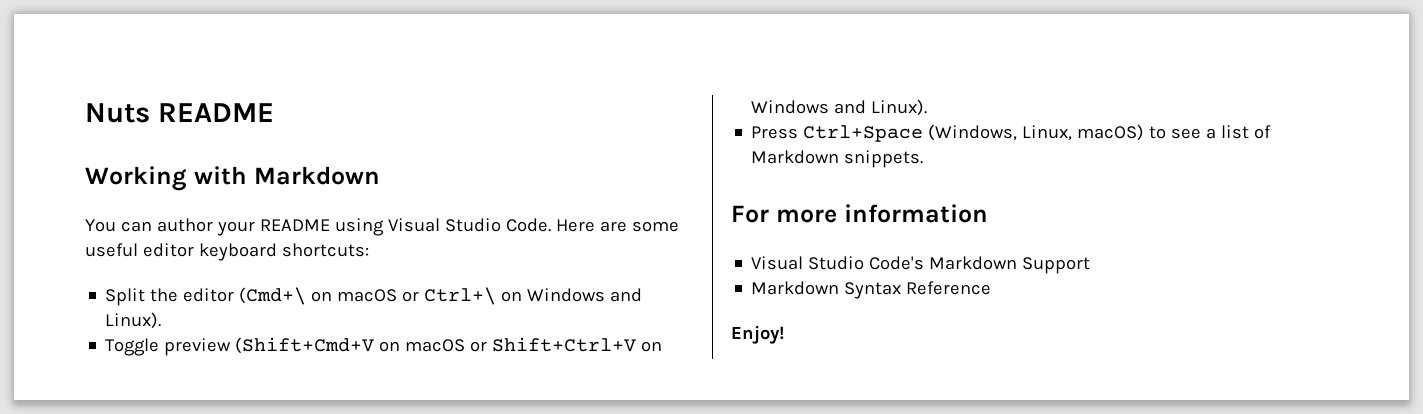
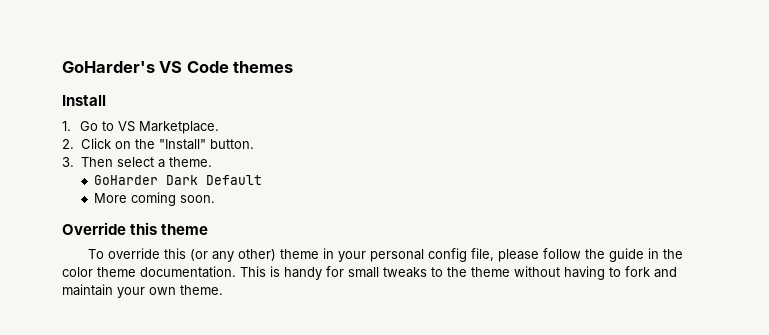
- Nuts README
- Working with Markdown
- You can author your README using Visual Studio Code. Here are some useful editor keyboard shortcuts:
- Split the editor (Cmd+\ on macOS or Ctrl+\ on Windows and Linux).
- Toggle preview (Shift+Cmd+V on macOS or Shift+Ctrl+V on Windows and Linux).
- Press Ctrl+Space (Windows, Linux, macOS) to see a list of Markdown snippets.
- For more information
- Visual Studio Code's Markdown Support
- Markdown Syntax Reference
- Enjoy!
+ GoHarder's VS Code themes
+ Install
+ 1. Go to VS Marketplace.
+ 2. Click on the "Install" button.
+ 3. Then select a theme.
+ GoHarder Dark Default
+ More coming soon.
+ Override this theme
+ To override this (or any other) theme in your personal config file, please follow the guide in the color theme documentation. This is handy for small tweaks to the theme without having to fork and maintain your own theme.

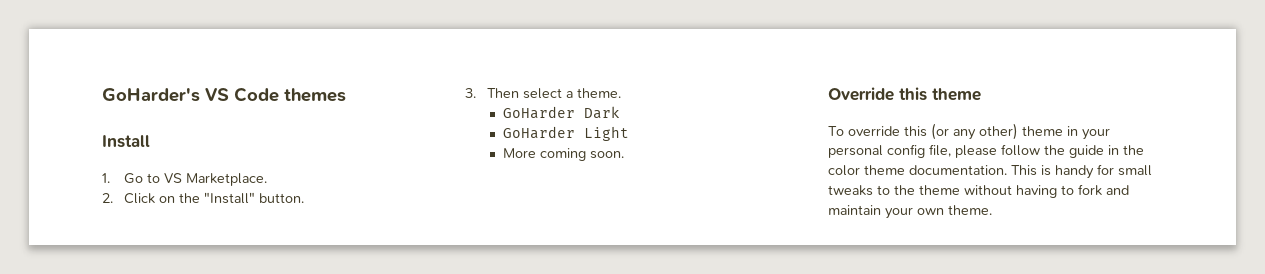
- GoHarder Dark Default
+ GoHarder Dark
+ GoHarder Light

